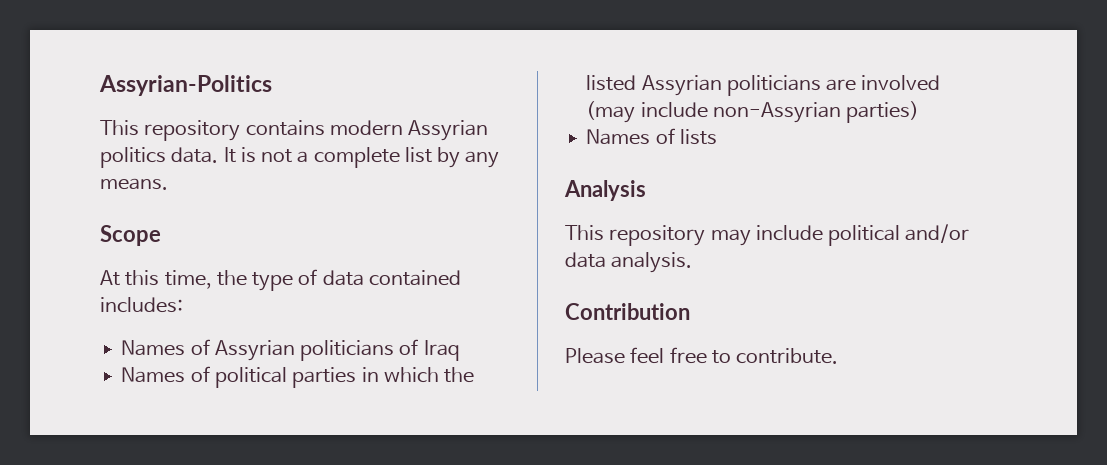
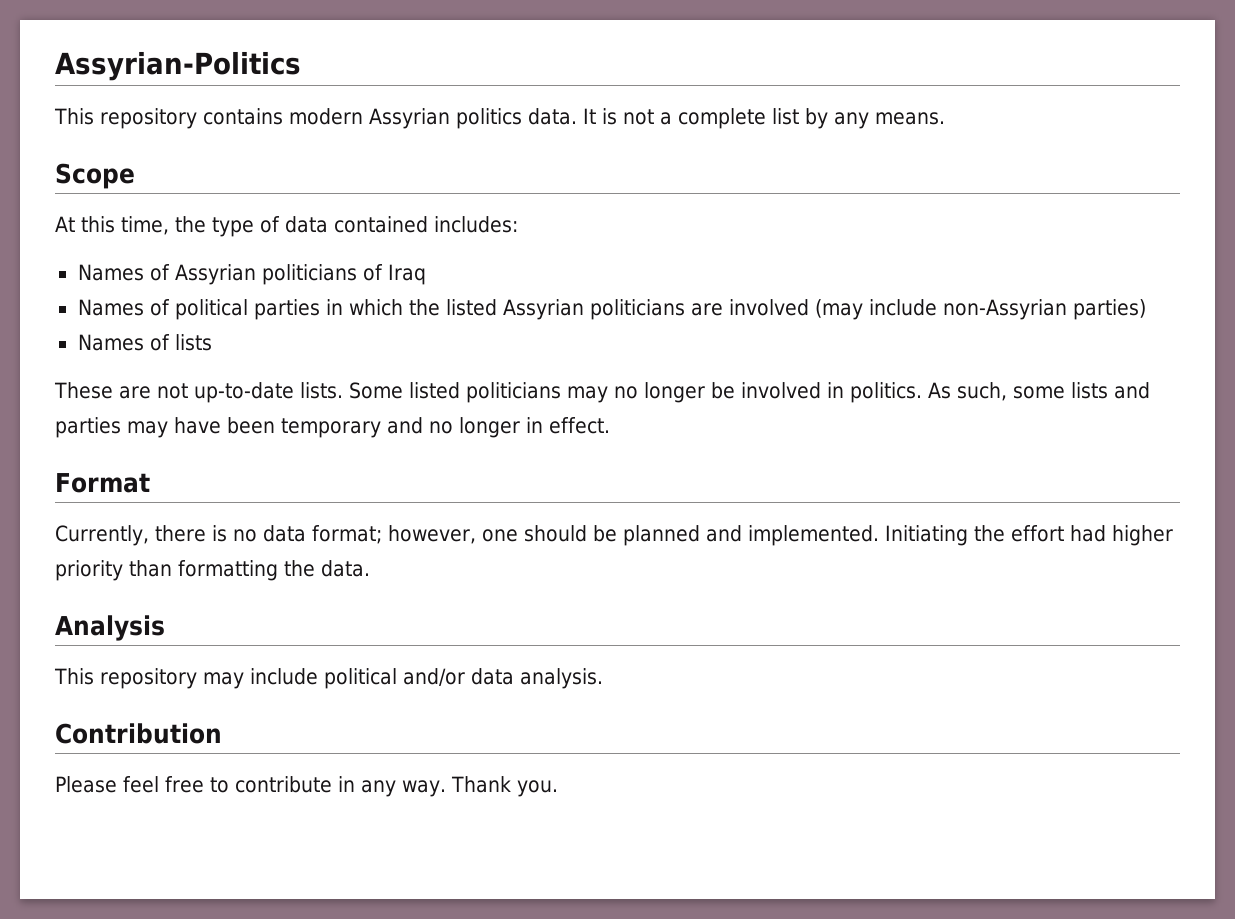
+ These are not up-to-date lists. Some listed politicians may no longer be involved in politics. As such, some lists and parties may have been temporary and no longer in effect.
+ Format
+ Currently, there is no data format; however, one should be planned and implemented. Initiating the effort had higher priority than formatting the data.
- Please feel free to contribute.
+ Please feel free to contribute in any way. Thank you.

